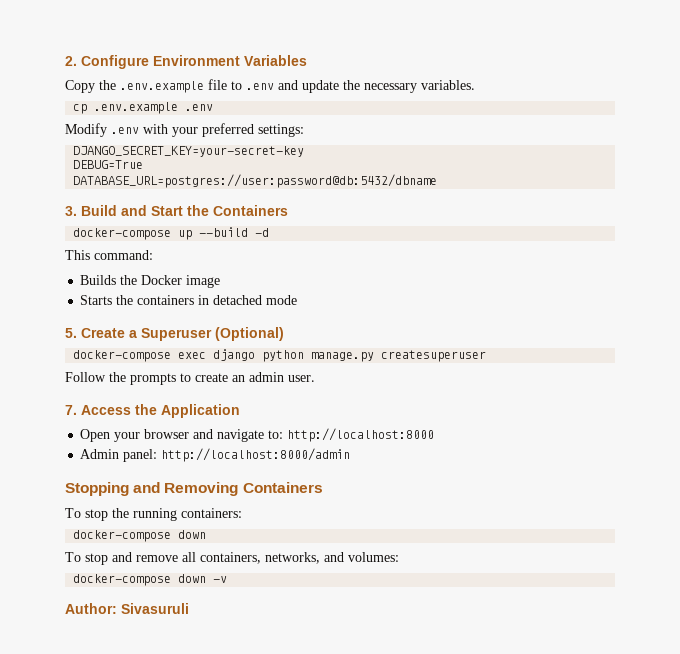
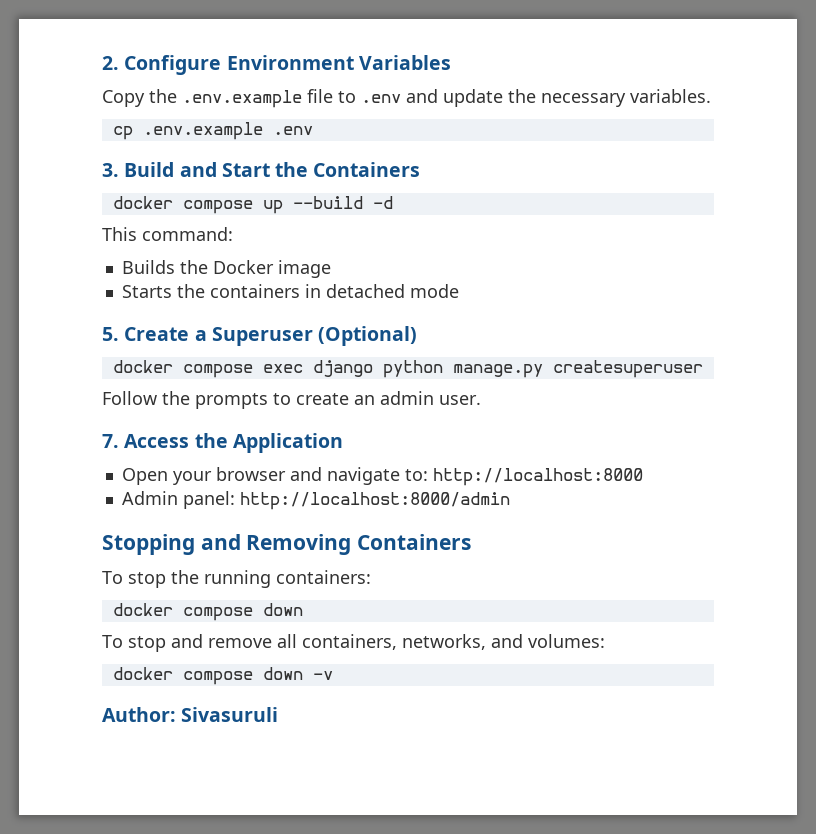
- Modify .env with your preferred settings:
- DJANGO_SECRET_KEY=your-secret-key
- DEBUG=True
- DATABASE_URL=postgres://user:password@db:5432/dbname
- docker-compose up --build -d
+ docker compose up --build -d
- docker-compose exec django python manage.py createsuperuser
+ docker compose exec django python manage.py createsuperuser
  To stop the running containers:
- docker-compose down
+ docker compose down
- docker-compose down -v
+ docker compose down -v

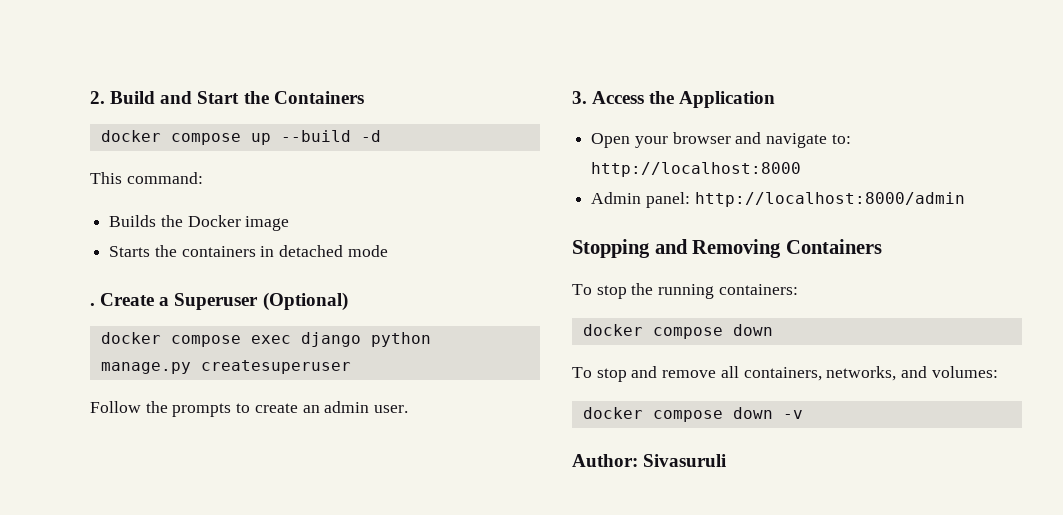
- 2. Configure Environment Variables
- Copy the .env.example file to .env and update the necessary variables.
- cp .env.example .env
- 3. Build and Start the Containers
+ 2. Build and Start the Containers
- 5. Create a Superuser (Optional)
+ . Create a Superuser (Optional)
- 7. Access the Application
+ 3. Access the Application

